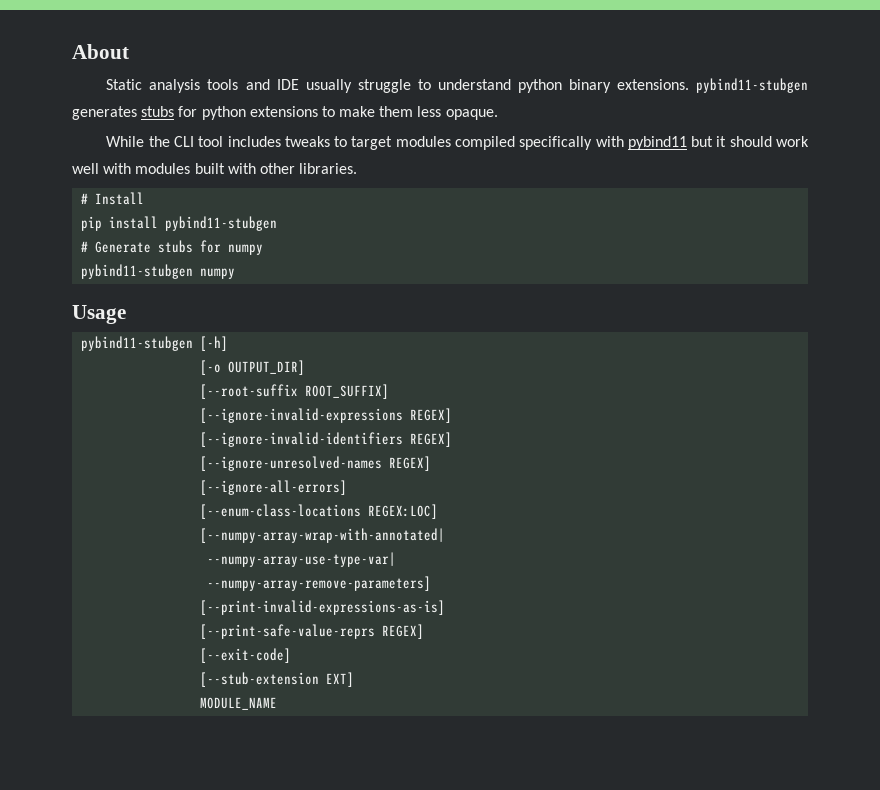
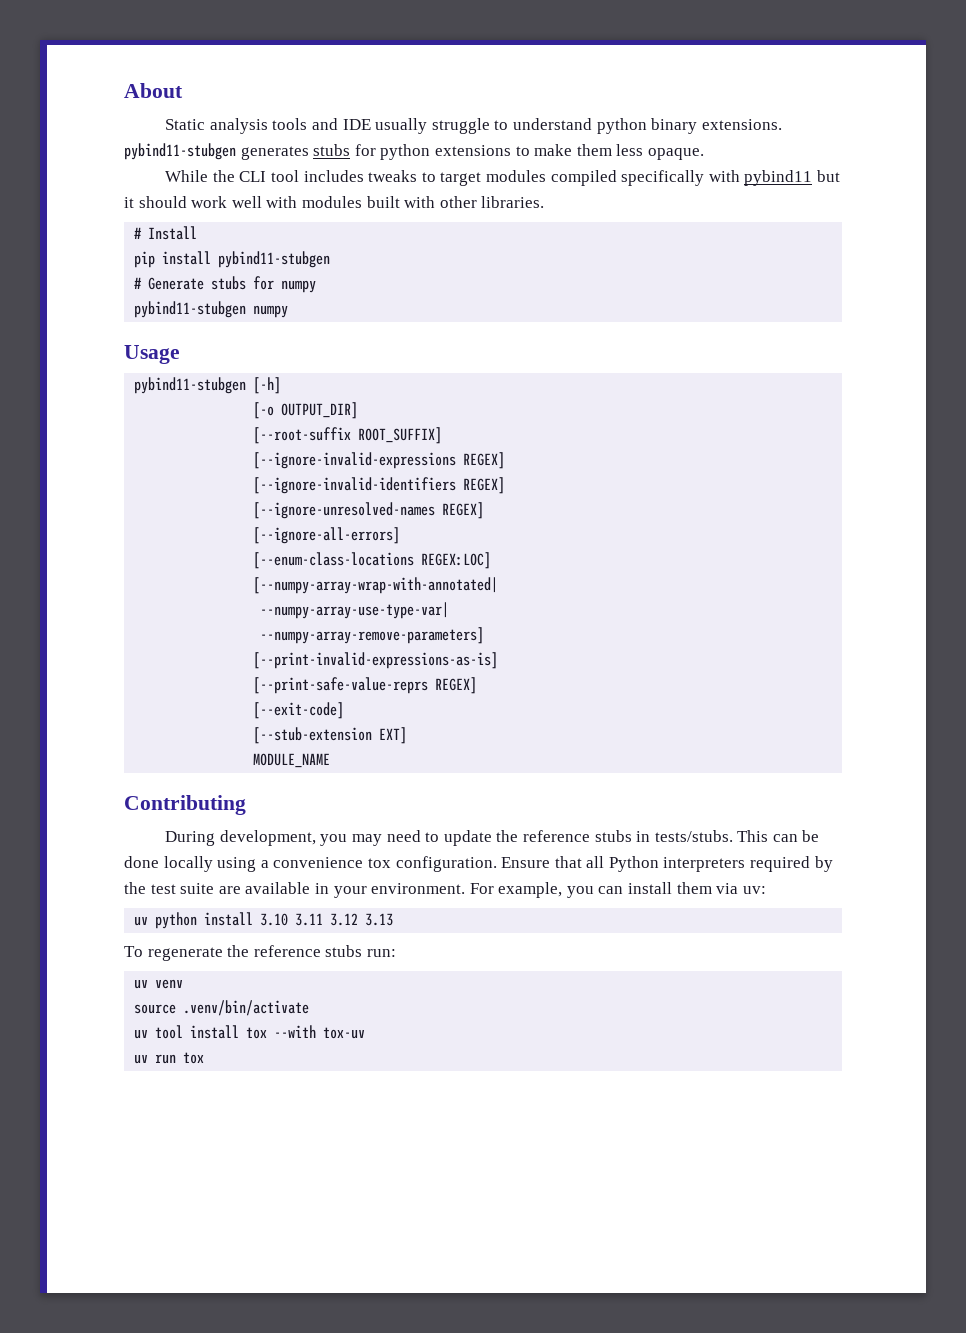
+ Contributing
+ During development, you may need to update the reference stubs in tests/stubs. This can be done locally using a convenience tox configuration. Ensure that all Python interpreters required by the test suite are available in your environment. For example, you can install them via uv:
+ uv python install 3.10 3.11 3.12 3.13
+ To regenerate the reference stubs run:
+ uv venv
+ source .venv/bin/activate
+ uv tool install tox --with tox-uv
+ uv run tox

